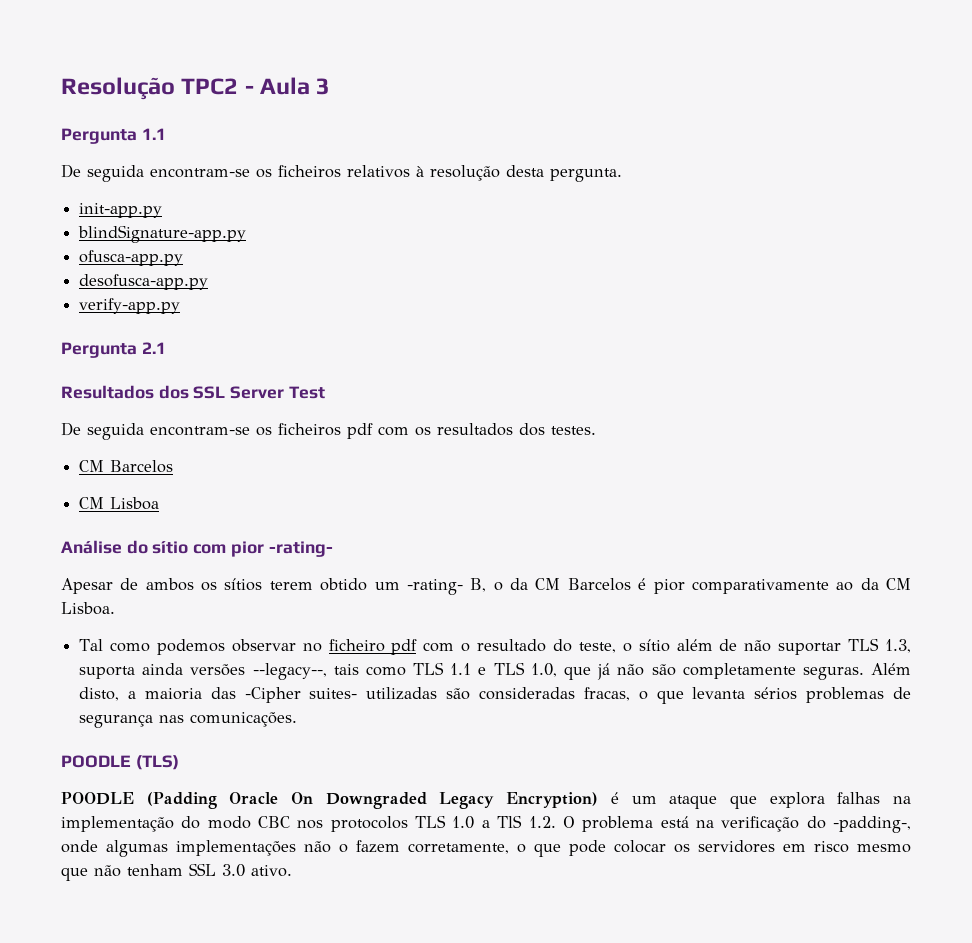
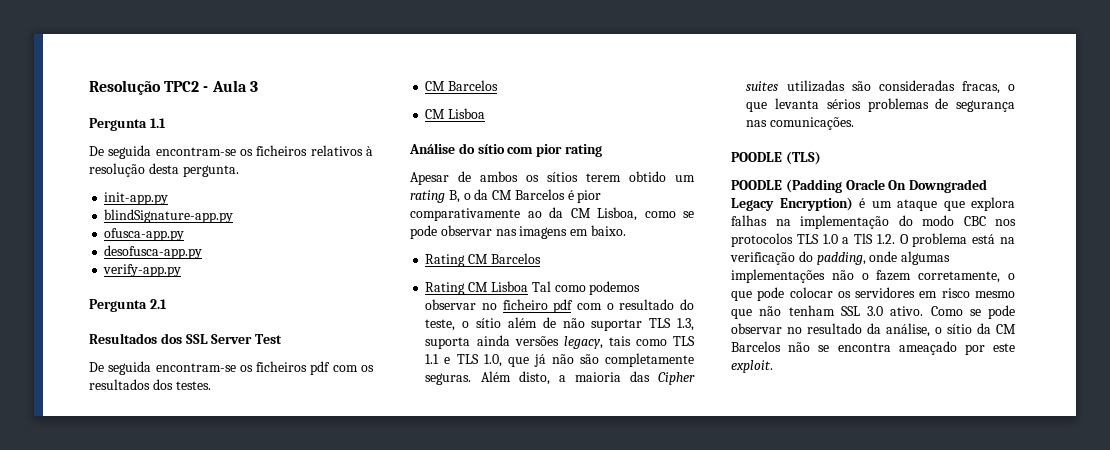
- Análise do sítio com pior -rating-
+ Análise do sítio com pior rating
- Apesar de ambos os sítios terem obtido um -rating- B, o da CM Barcelos é pior comparativamente ao da CM Lisboa.
- Tal como podemos observar no ficheiro pdf com o resultado do teste, o sítio além de não suportar TLS 1.3, suporta ainda versões --legacy--, tais como TLS 1.1 e TLS 1.0, que já não são completamente seguras.
+ Apesar de ambos os sítios terem obtido um rating B, o da CM Barcelos é pior comparativamente ao da CM Lisboa, como se pode observar nas imagens em baixo.
+ Rating CM Barcelos
+ Rating CM Lisboa Tal como podemos observar no ficheiro pdf com o resultado do teste, o sítio além de não suportar TLS 1.3, suporta ainda versões legacy, tais como TLS 1.1 e TLS 1.0, que já não são completamente seguras.
- Além disto, a maioria das -Cipher suites- utilizadas são consideradas fracas, o que levanta sérios problemas de segurança nas comunicações.
+ Além disto, a maioria das Cipher suites utilizadas são consideradas fracas, o que levanta sérios problemas de segurança nas comunicações.
- POODLE (Padding Oracle On Downgraded Legacy Encryption) é um ataque que explora falhas na implementação do modo CBC nos protocolos TLS 1.0 a TlS 1.2. O problema está na verificação do -padding-, onde algumas implementações não o fazem corretamente, o que pode colocar os servidores em risco mesmo que não tenham SSL 3.0 ativo.
+ POODLE (Padding Oracle On Downgraded Legacy Encryption) é um ataque que explora falhas na implementação do modo CBC nos protocolos TLS 1.0 a TlS 1.2. O problema está na verificação do padding, onde algumas implementações não o fazem corretamente, o que pode colocar os servidores em risco mesmo que não tenham SSL 3.0 ativo.
+ Como se pode observar no resultado da análise, o sítio da CM Barcelos não se encontra ameaçado por este exploit.

